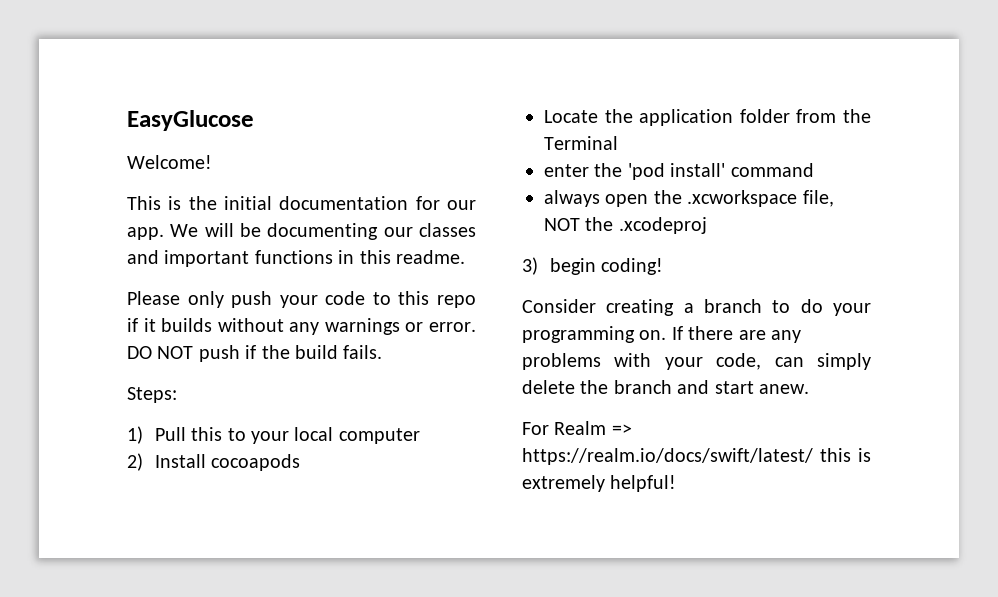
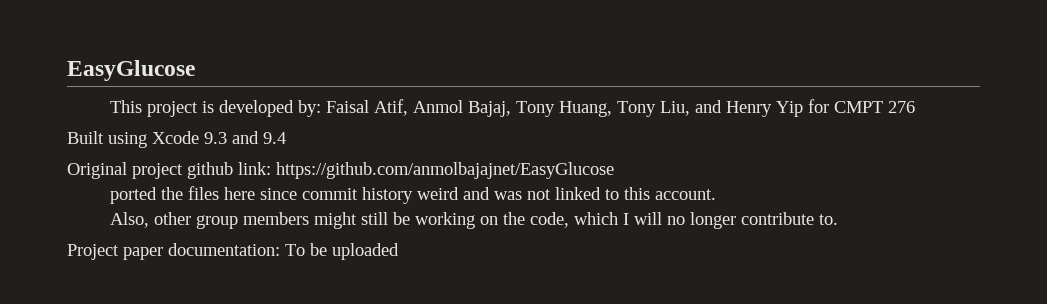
- Welcome!
- This is the initial documentation for our app. We will be documenting our classes and important functions in this readme.
- Please only push your code to this repo if it builds without any warnings or error. DO NOT push if the build fails.
- Steps:
- 1) Pull this to your local computer
- 2) Install cocoapods
- Locate the application folder from the Terminal
- enter the 'pod install' command
- always open the .xcworkspace file, NOT the .xcodeproj
- 3) begin coding!
- Consider creating a branch to do your programming on. If there are any problems with your code, can simply delete the branch and start anew.
- For Realm => https://realm.io/docs/swift/latest/ this is extremely helpful!
+ This project is developed by: Faisal Atif, Anmol Bajaj, Tony Huang, Tony Liu, and Henry Yip for CMPT 276
+ Built using Xcode 9.3 and 9.4
+ Original project github link: https://github.com/anmolbajajnet/EasyGlucose
+ ported the files here since commit history weird and was not linked to this account.
+ Also, other group members might still be working on the code, which I will no longer contribute to.
+ Project paper documentation: To be uploaded

